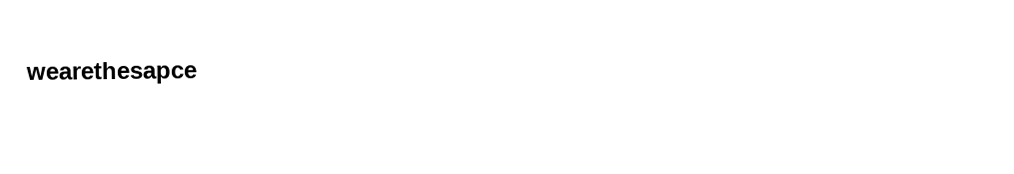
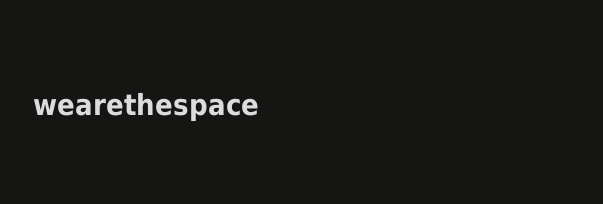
- wearethesapce
+ wearethespace

